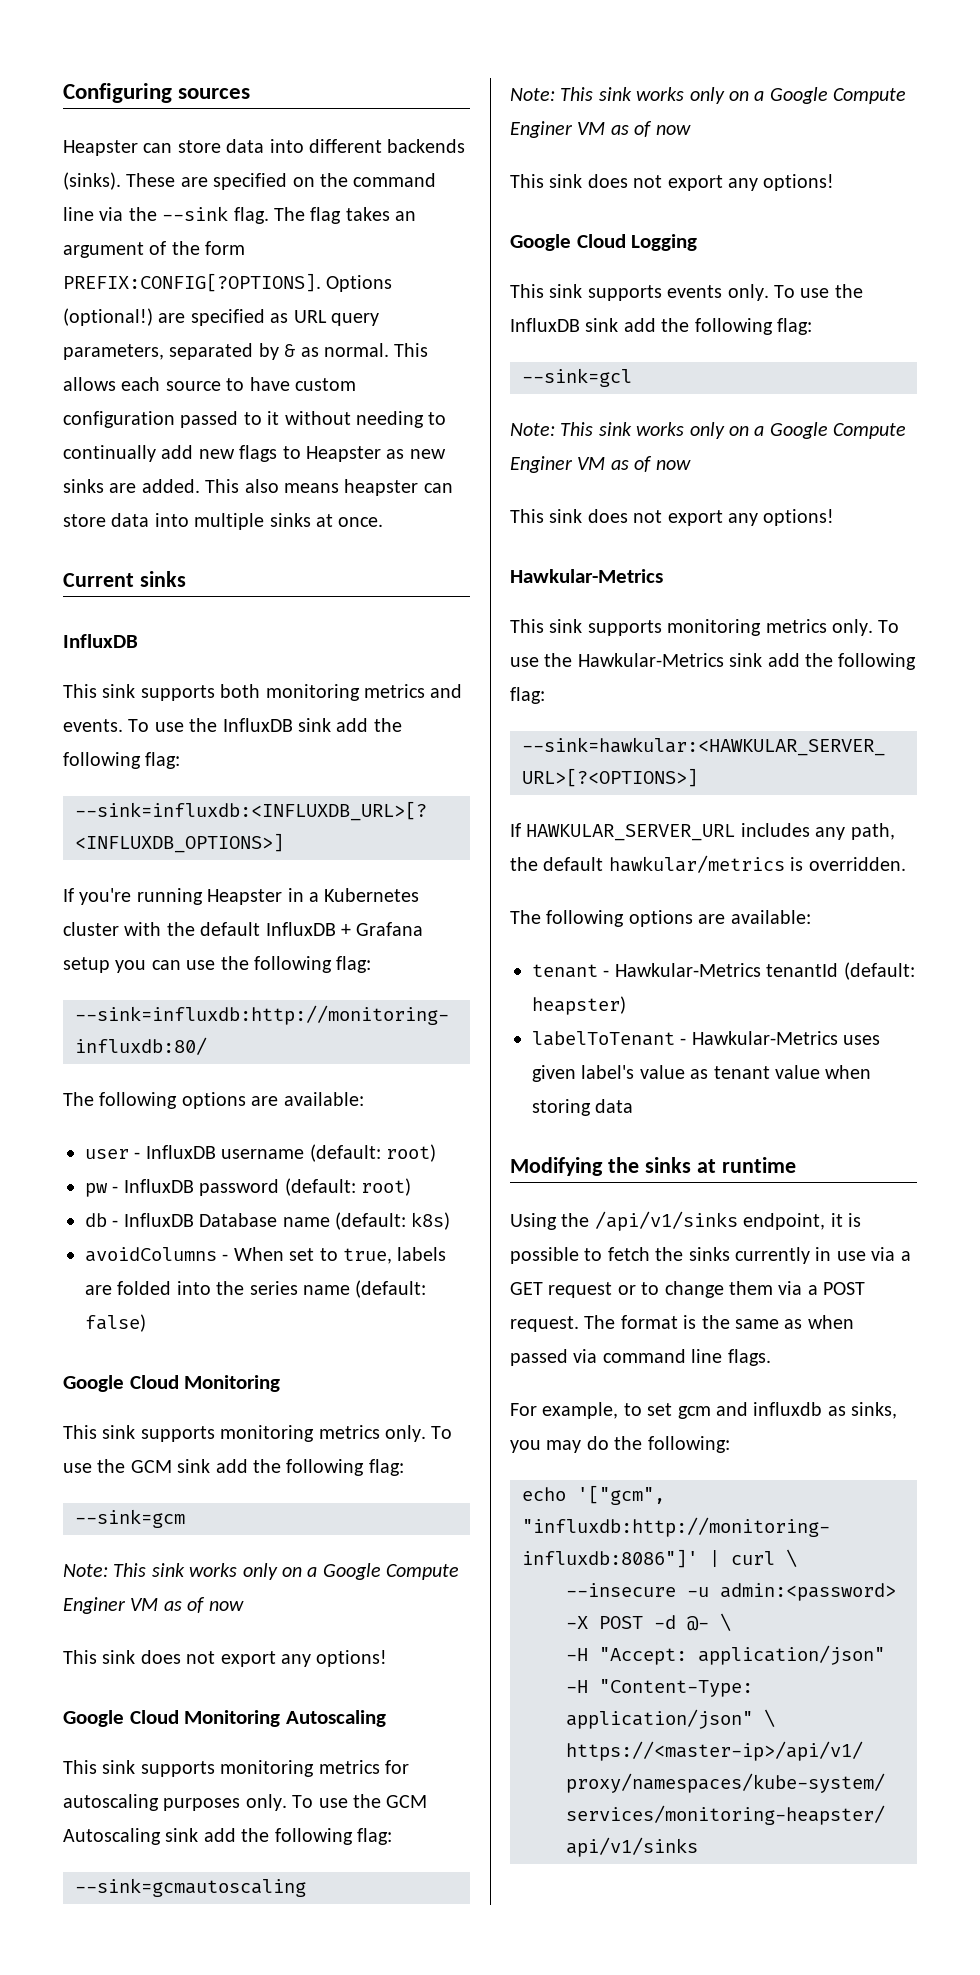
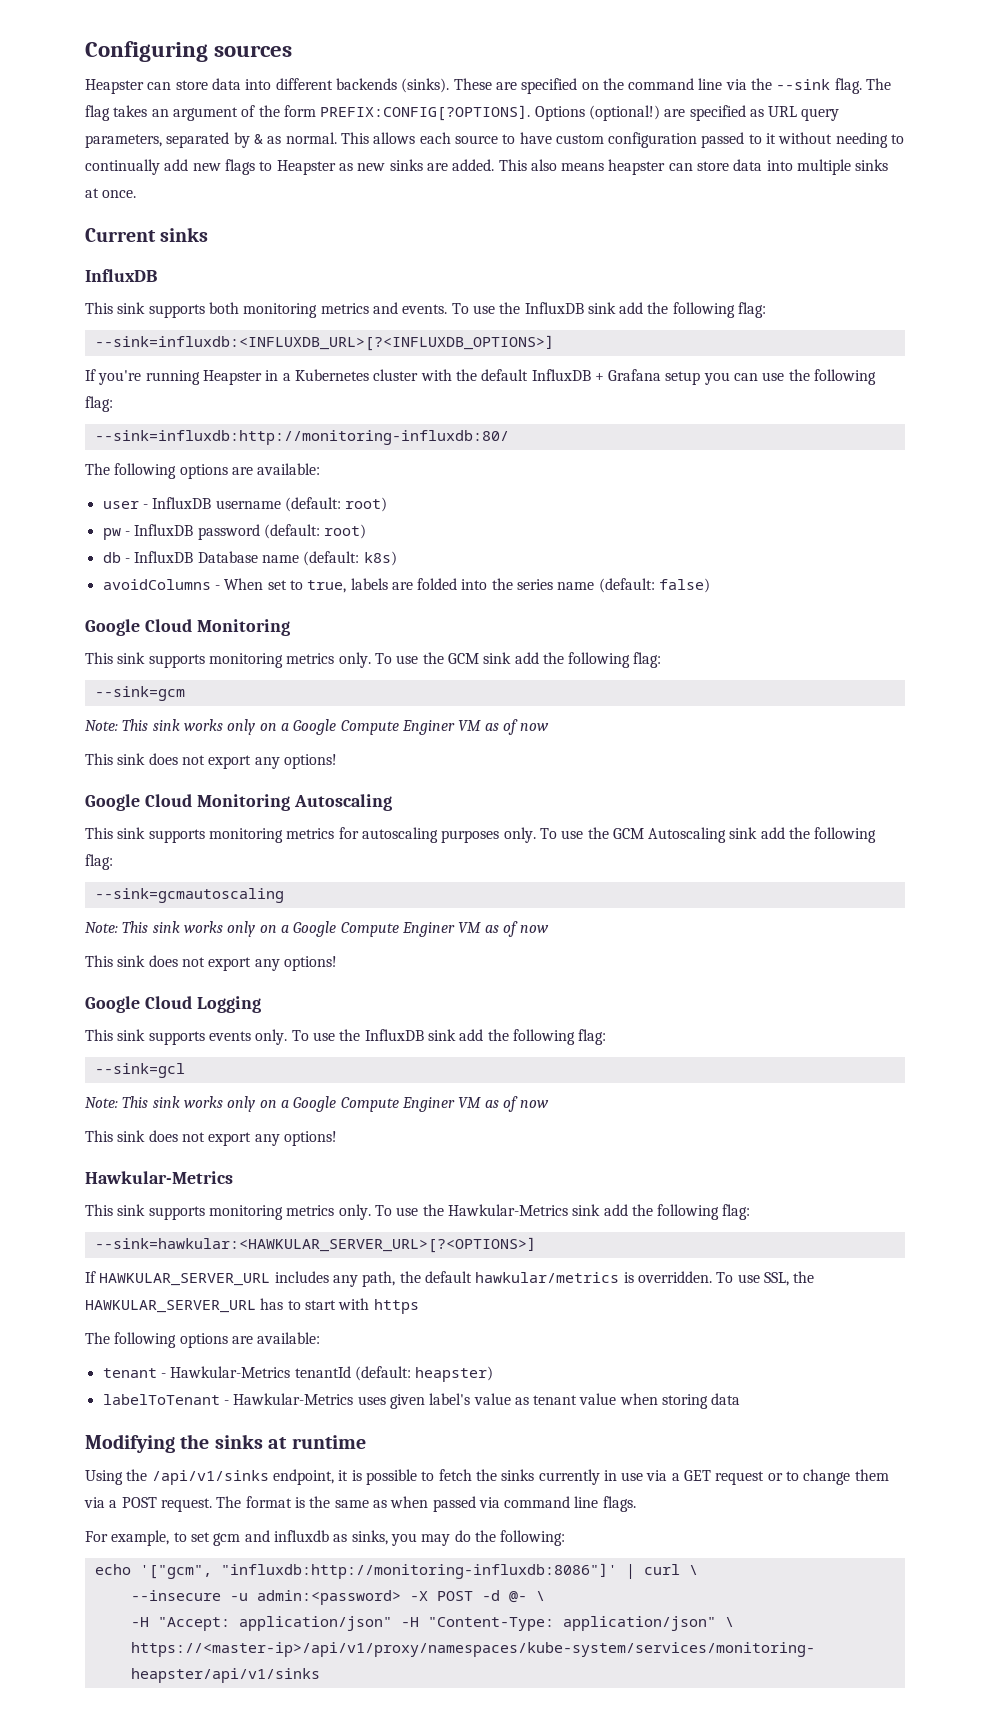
+ To use SSL, the HAWKULAR_SERVER_URL has to start with https

